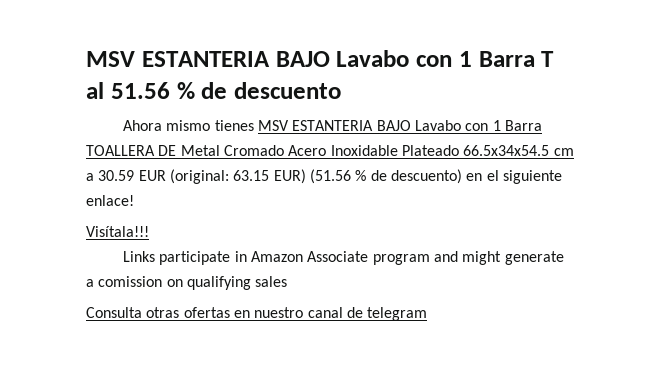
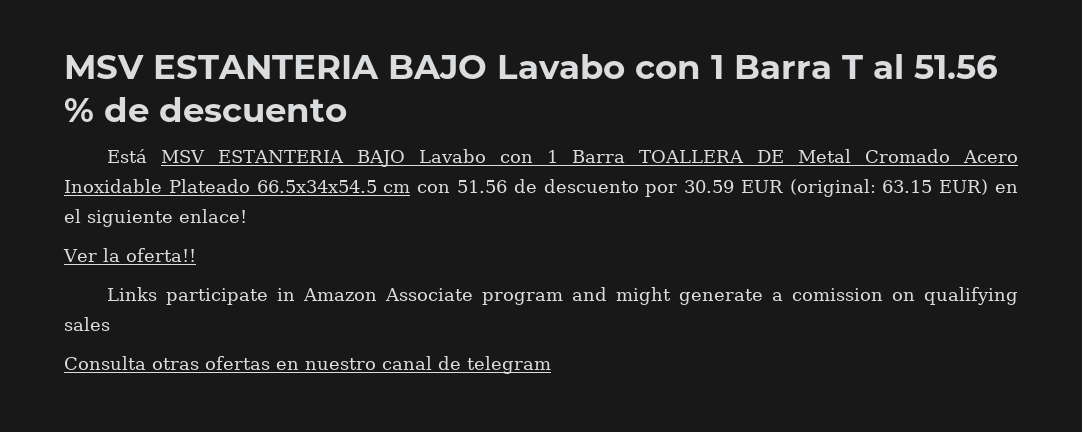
- Ahora mismo tienes MSV ESTANTERIA BAJO Lavabo con 1 Barra TOALLERA DE Metal Cromado Acero Inoxidable Plateado 66.5x34x54.5 cm a 30.59 EUR (original: 63.15 EUR) (51.56 % de descuento) en el siguiente enlace!
+ Está MSV ESTANTERIA BAJO Lavabo con 1 Barra TOALLERA DE Metal Cromado Acero Inoxidable Plateado 66.5x34x54.5 cm con 51.56 de descuento por 30.59 EUR (original: 63.15 EUR) en el siguiente enlace!
- Visítala!!!
+ Ver la oferta!!

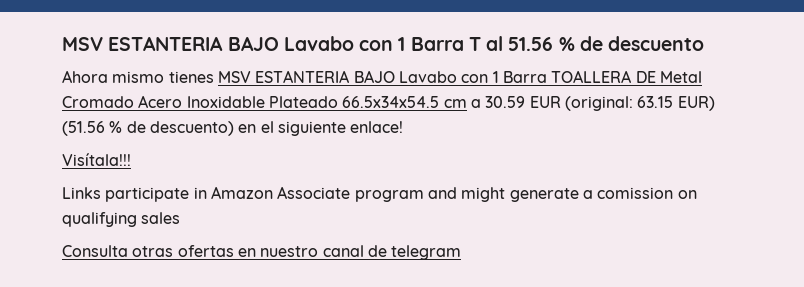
- Está MSV ESTANTERIA BAJO Lavabo con 1 Barra TOALLERA DE Metal Cromado Acero Inoxidable Plateado 66.5x34x54.5 cm con 51.56 de descuento por 30.59 EUR (original: 63.15 EUR) en el siguiente enlace!
+ Ahora mismo tienes MSV ESTANTERIA BAJO Lavabo con 1 Barra TOALLERA DE Metal Cromado Acero Inoxidable Plateado 66.5x34x54.5 cm a 30.59 EUR (original: 63.15 EUR) (51.56 % de descuento) en el siguiente enlace!
- Ver la oferta!!
+ Visítala!!!

